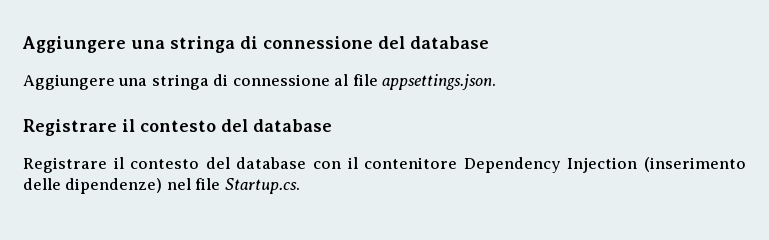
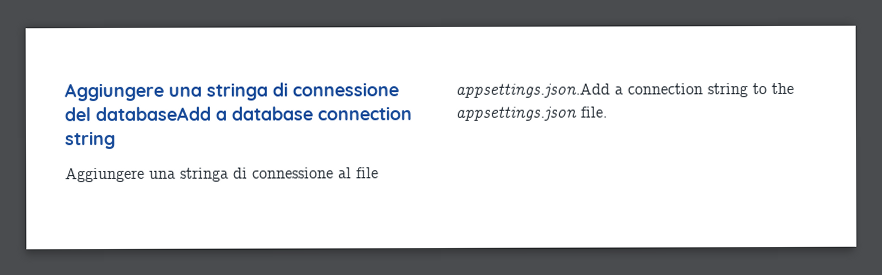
- Aggiungere una stringa di connessione del database
+ Aggiungere una stringa di connessione del databaseAdd a database connection string
- Aggiungere una stringa di connessione al file appsettings.json.
- Registrare il contesto del database
- Registrare il contesto del database con il contenitore Dependency Injection (inserimento delle dipendenze) nel file Startup.cs.
+ Aggiungere una stringa di connessione al file appsettings.json.Add a connection string to the appsettings.json file.

